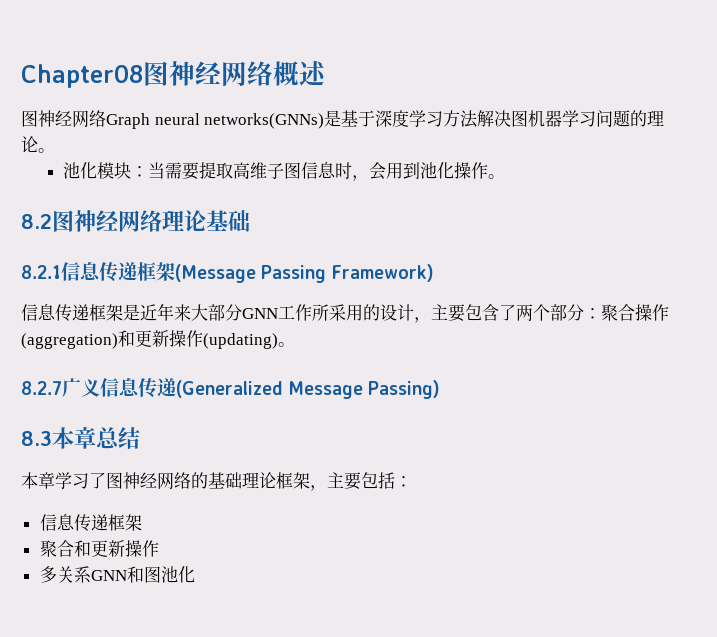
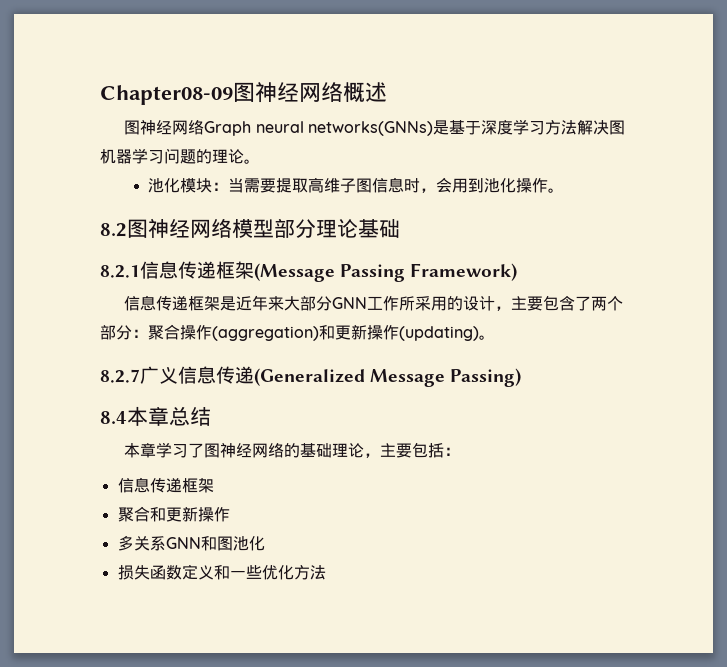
- Chapter08图神经网络概述
+ Chapter08-09图神经网络概述
- 8.2图神经网络理论基础
+ 8.2图神经网络模型部分理论基础
- 8.3本章总结
+ 8.4本章总结
- 本章学习了图神经网络的基础理论框架，主要包括：
+ 本章学习了图神经网络的基础理论，主要包括：
+ 损失函数定义和一些优化方法

